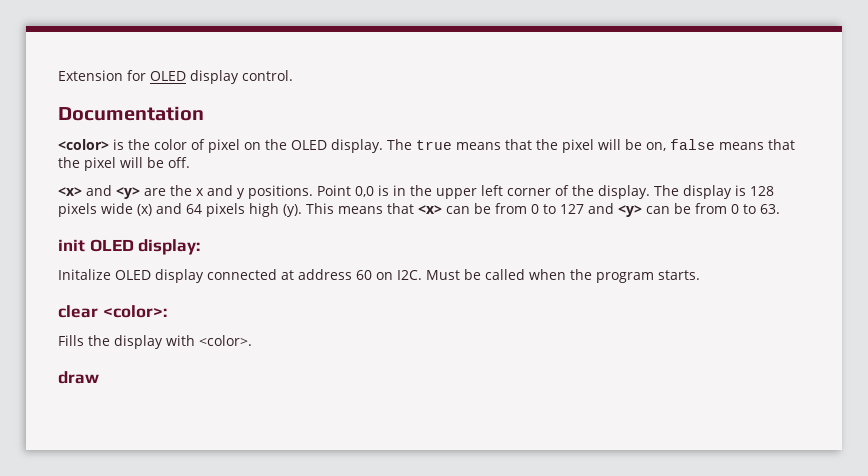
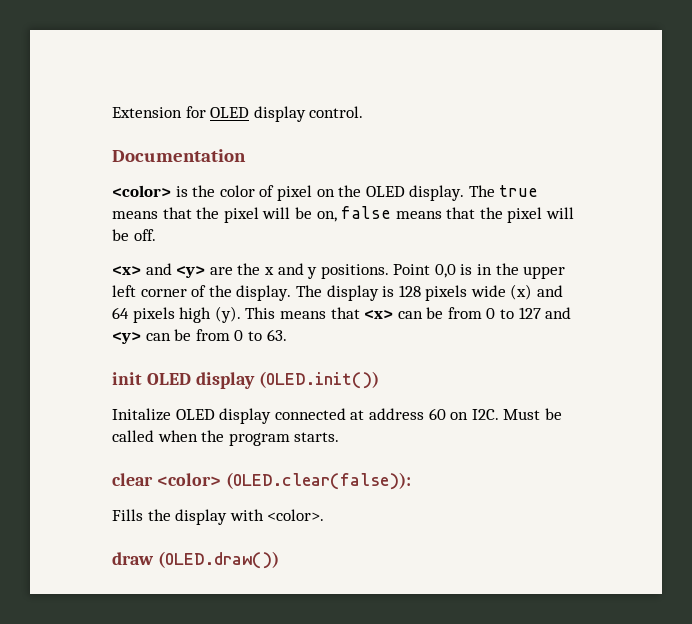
- init OLED display:
+ init OLED display (OLED.init())
- clear <color>:
+ clear <color> (OLED.clear(false)):
- draw
+ draw (OLED.draw())

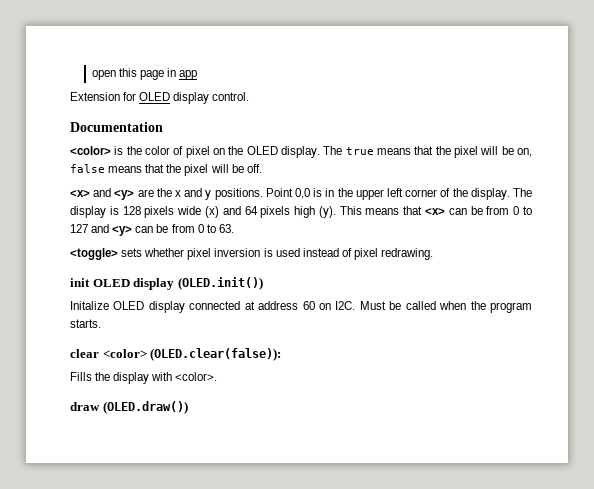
+ open this page in app
+ <toggle> sets whether pixel inversion is used instead of pixel redrawing.

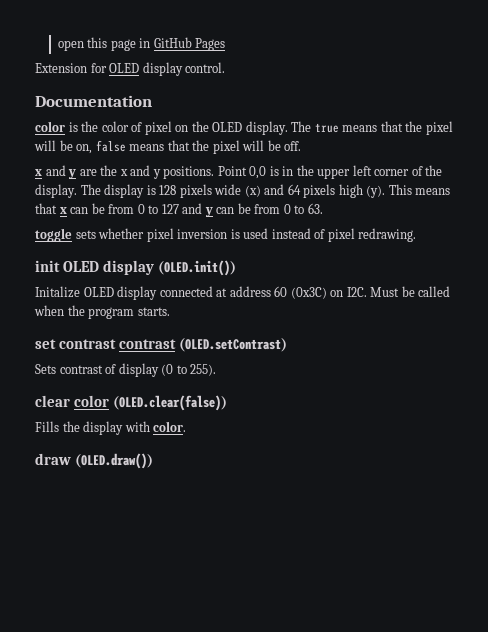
- open this page in app
+ open this page in GitHub Pages
- <color> is the color of pixel on the OLED display.
+ color is the color of pixel on the OLED display.
- <x> and <y> are the x and y positions.
+ x and y are the x and y positions.
- This means that <x> can be from 0 to 127 and <y> can be from 0 to 63.
+ This means that x can be from 0 to 127 and y can be from 0 to 63.
- <toggle> sets whether pixel inversion is used instead of pixel redrawing.
+ toggle sets whether pixel inversion is used instead of pixel redrawing.
- Initalize OLED display connected at address 60 on I2C. Must be called when the program starts.
+ Initalize OLED display connected at address 60 (0x3C) on I2C. Must be called when the program starts.
+ set contrast contrast (OLED.setContrast)
+ Sets contrast of display (0 to 255).
- clear <color> (OLED.clear(false)):
+ clear color (OLED.clear(false))
- Fills the display with <color>.
+ Fills the display with color.

